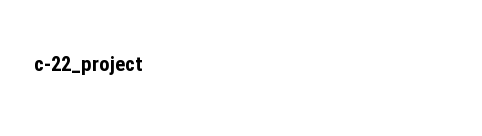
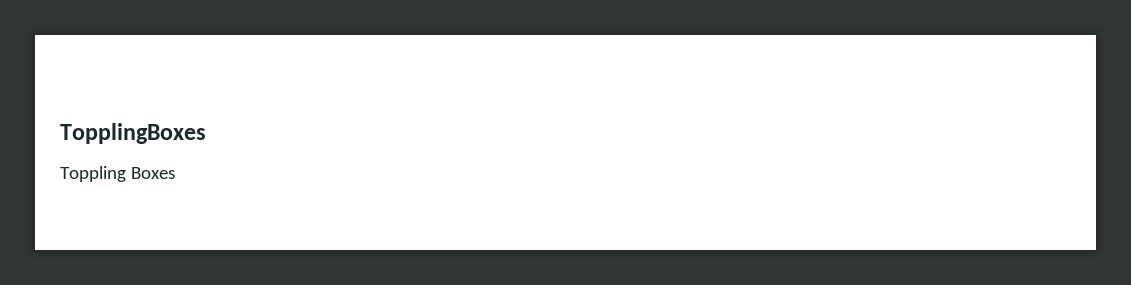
- c-22_project
+ TopplingBoxes
+ Toppling Boxes

